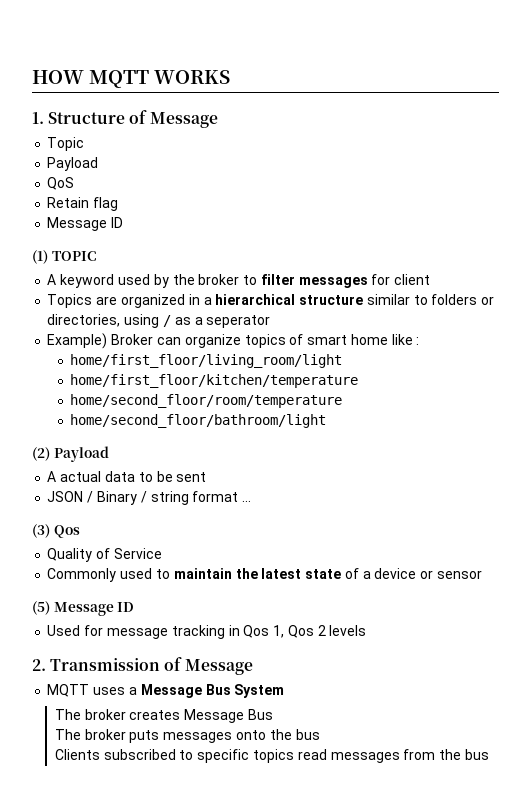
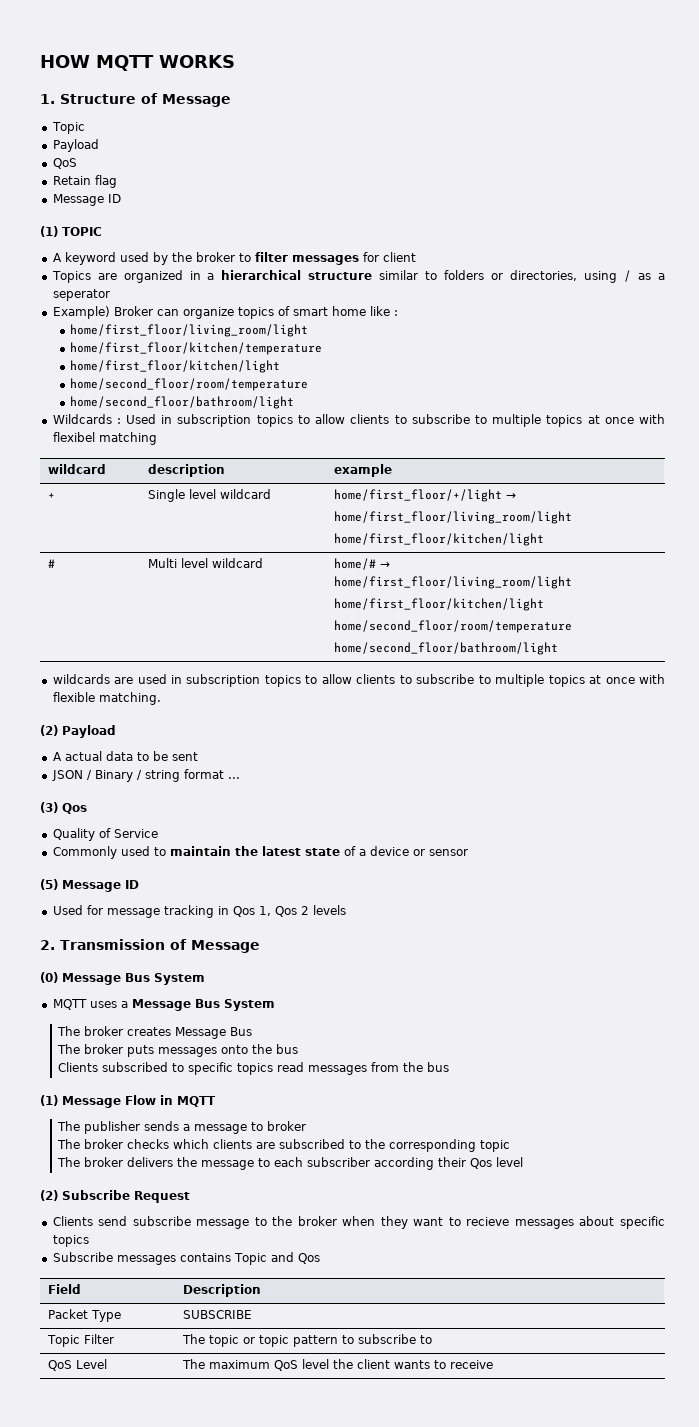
  home/first_floor/kitchen/temperature
+ home/first_floor/kitchen/light
  home/second_floor/room/temperature
  home/second_floor/bathroom/light
+ Wildcards : Used in subscription topics to allow clients to subscribe to multiple topics at once with flexibel matching
+ wildcard | description | example
+ + | Single level wildcard | home/first_floor/+/light →
+ home/first_floor/living_room/light
+ home/first_floor/kitchen/light
+ # | Multi level wildcard | home/# →
+ home/first_floor/living_room/light
+ home/first_floor/kitchen/light
+ home/second_floor/room/temperature
+ home/second_floor/bathroom/light
+ wildcards are used in subscription topics to allow clients to subscribe to multiple topics at once with flexible matching.
+ (0) Message Bus System
+ (1) Message Flow in MQTT
+ The publisher sends a message to broker
+ The broker checks which clients are subscribed to the corresponding topic
+ The broker delivers the message to each subscriber according their Qos level
+ (2) Subscribe Request
+ Clients send subscribe message to the broker when they want to recieve messages about specific topics
+ Subscribe messages contains Topic and Qos
+ Field | Description
+ Packet Type | SUBSCRIBE
+ Topic Filter | The topic or topic pattern to subscribe to
+ QoS Level | The maximum QoS level the client wants to receive

